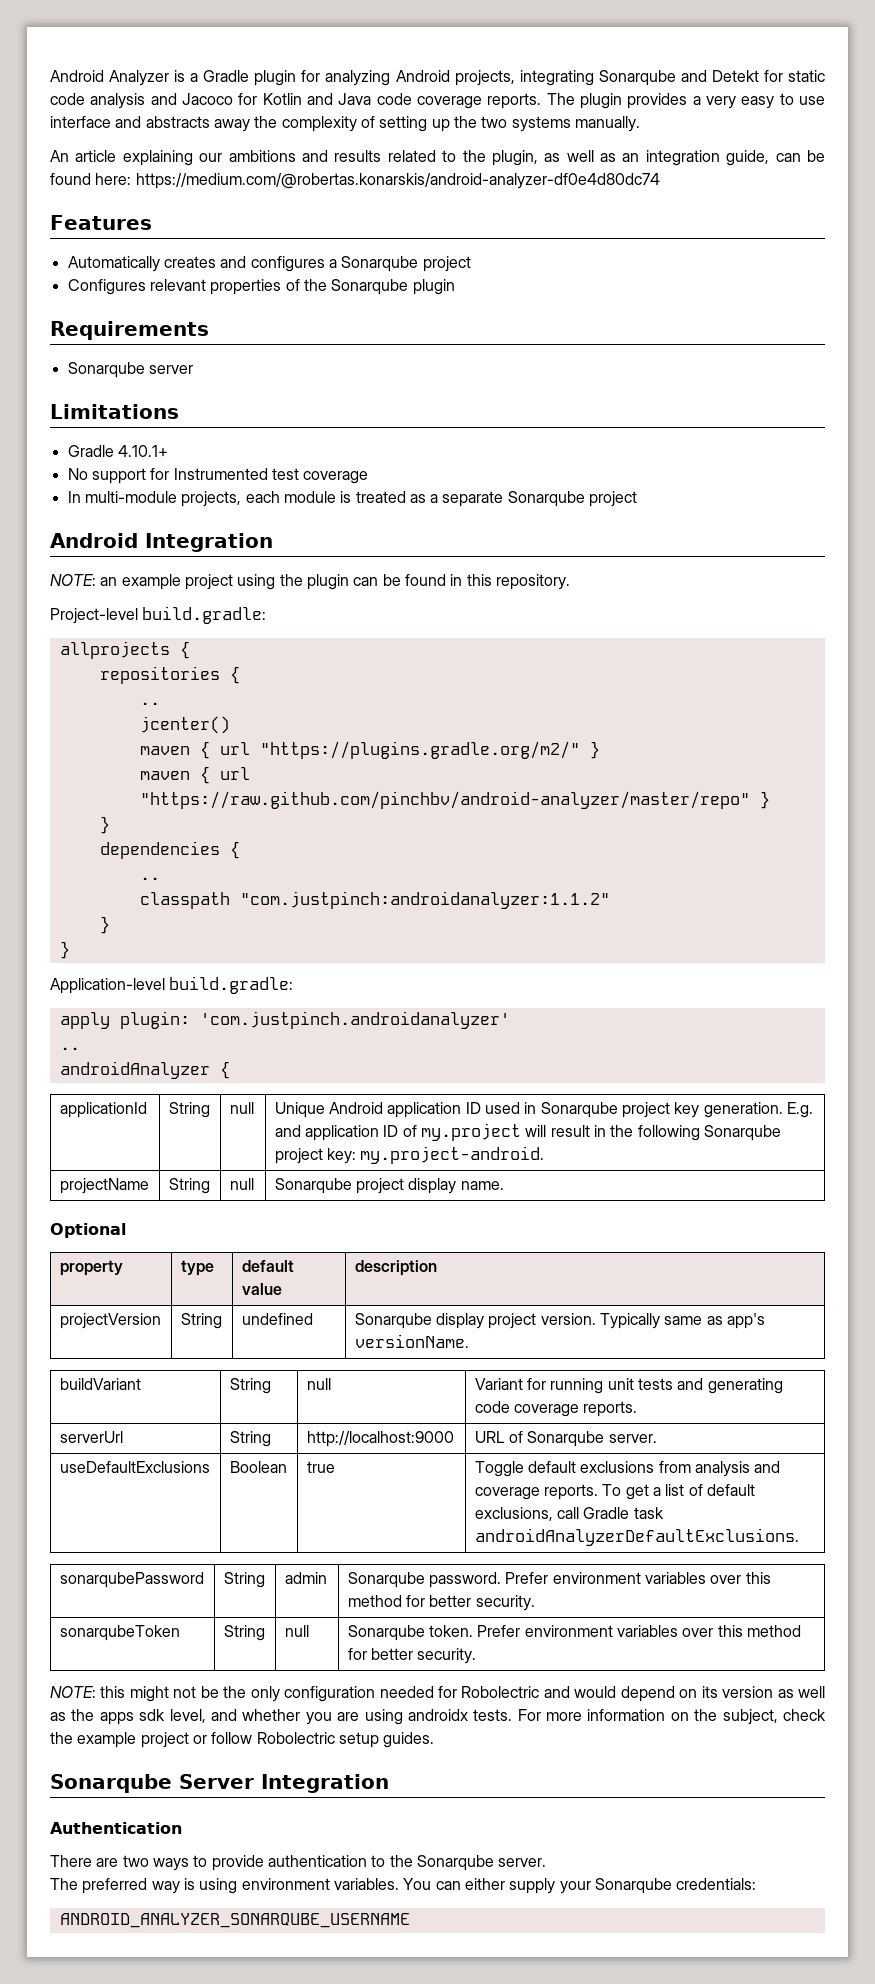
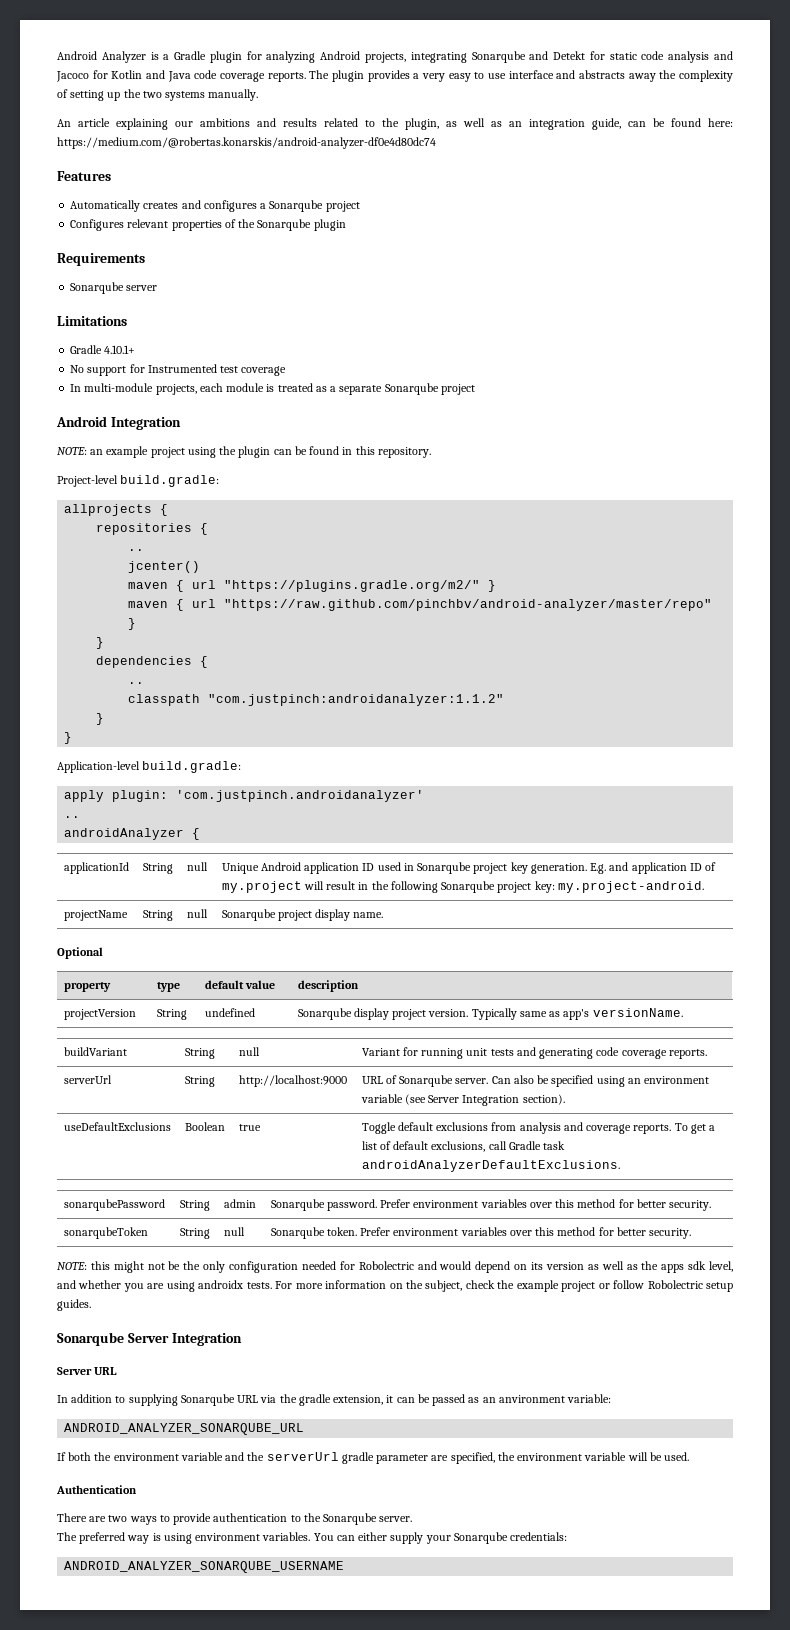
- serverUrl | String | http://localhost:9000 | URL of Sonarqube server.
+ serverUrl | String | http://localhost:9000 | URL of Sonarqube server. Can also be specified using an environment variable (see Server Integration section).
+ Server URL
+ In addition to supplying Sonarqube URL via the gradle extension, it can be passed as an anvironment variable:
+ ANDROID_ANALYZER_SONARQUBE_URL
+ If both the environment variable and the serverUrl gradle parameter are specified, the environment variable will be used.

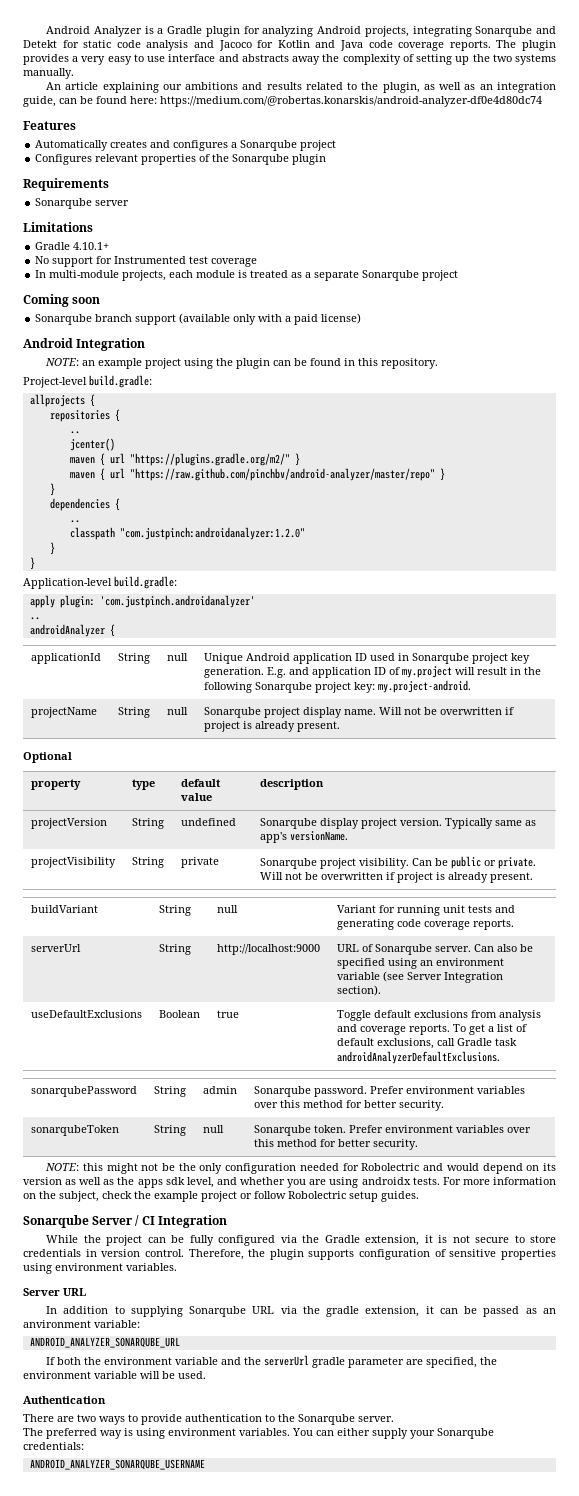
+ Coming soon
+ Sonarqube branch support (available only with a paid license)
- classpath "com.justpinch:androidanalyzer:1.1.2"
+ classpath "com.justpinch:androidanalyzer:1.2.0"
- projectName | String | null | Sonarqube project display name.
+ projectName | String | null | Sonarqube project display name. Will not be overwritten if project is already present.
+ projectVisibility | String | private | Sonarqube project visibility. Can be public or private. Will not be overwritten if project is already present.
- Sonarqube Server Integration
+ Sonarqube Server / CI Integration
+ While the project can be fully configured via the Gradle extension, it is not secure to store credentials in version control. Therefore, the plugin supports configuration of sensitive properties using environment variables.

